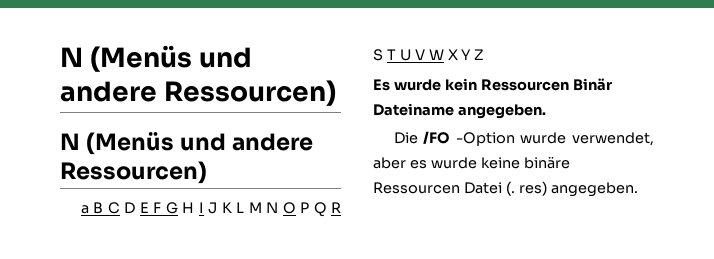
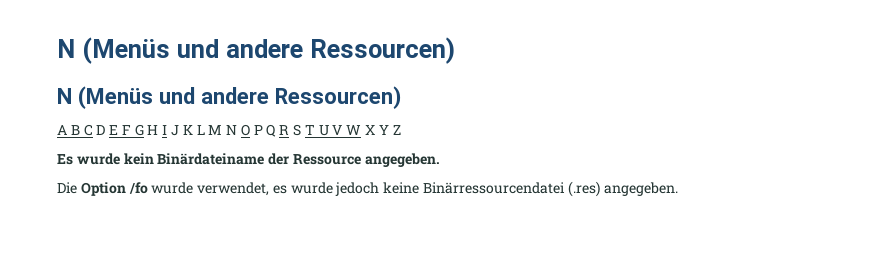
- a B C D E F G H I J K L M N O P Q R S T U V W X Y Z
+ A B C D E F G H I J K L M N O P Q R S T U V W X Y Z
- Es wurde kein Ressourcen Binär Dateiname angegeben.
+ Es wurde kein Binärdateiname der Ressource angegeben.
- Die /FO -Option wurde verwendet, aber es wurde keine binäre Ressourcen Datei (. res) angegeben.
+ Die Option /fo wurde verwendet, es wurde jedoch keine Binärressourcendatei (.res) angegeben.

